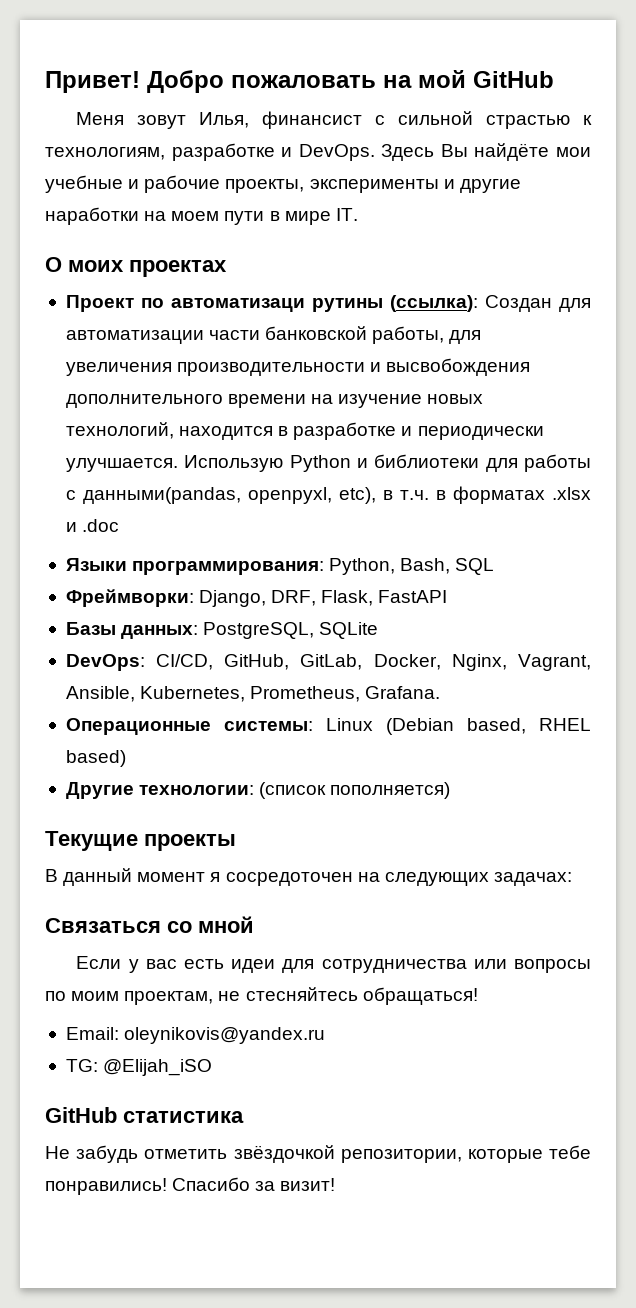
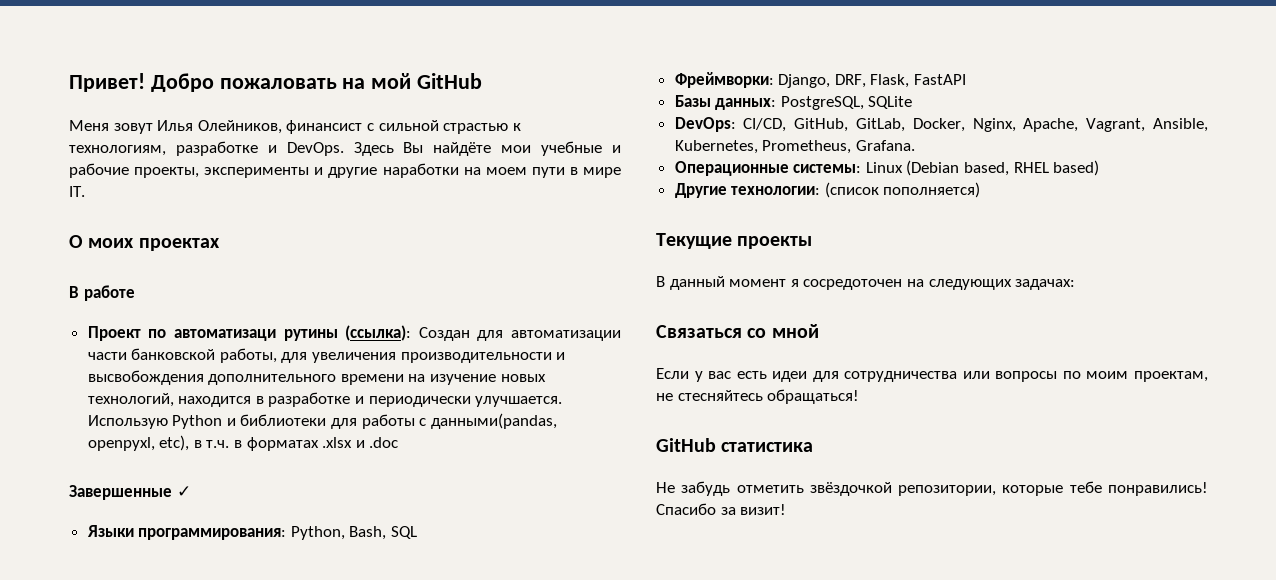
- Меня зовут Илья, финансист с сильной страстью к технологиям, разработке и DevOps.
+ Меня зовут Илья Олейников, финансист с сильной страстью к технологиям, разработке и DevOps.
+ В работе
+ Завершенные ✓
- DevOps: CI/CD, GitHub, GitLab, Docker, Nginx, Vagrant, Ansible, Kubernetes, Prometheus, Grafana.
+ DevOps: CI/CD, GitHub, GitLab, Docker, Nginx, Apache, Vagrant, Ansible, Kubernetes, Prometheus, Grafana.
- Email: oleynikovis@yandex.ru
- TG: @Elijah_iSO

